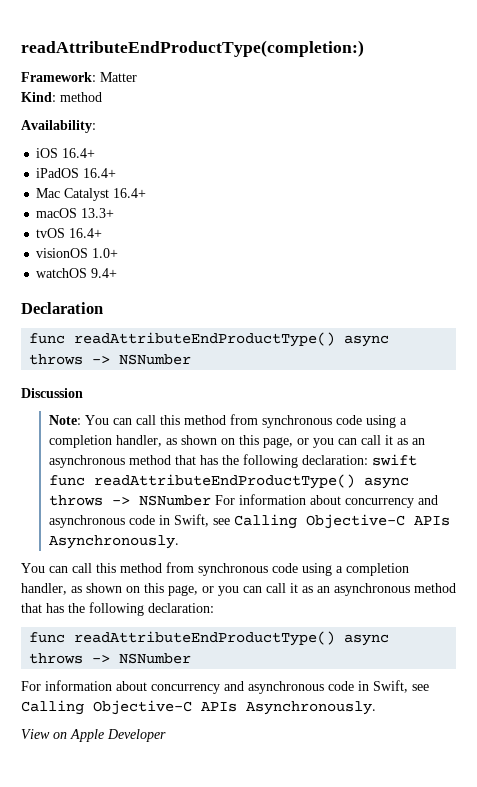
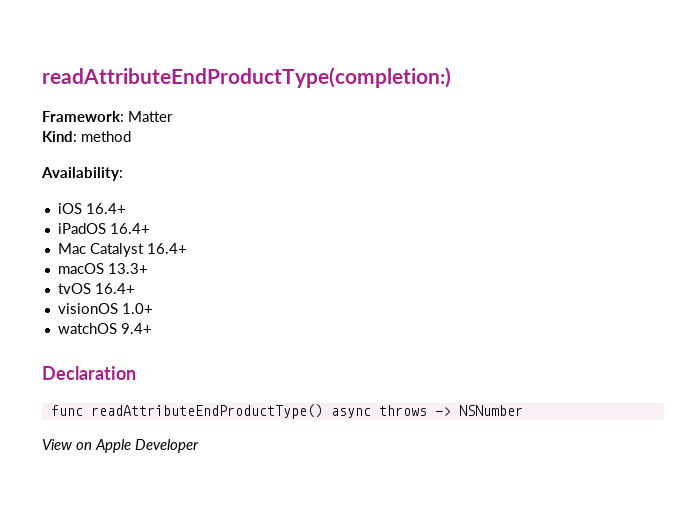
- Discussion
- Note: You can call this method from synchronous code using a completion handler, as shown on this page, or you can call it as an asynchronous method that has the following declaration: swift func readAttributeEndProductType() async throws -> NSNumber For information about concurrency and asynchronous code in Swift, see Calling Objective-C APIs Asynchronously.
- You can call this method from synchronous code using a completion handler, as shown on this page, or you can call it as an asynchronous method that has the following declaration:
- func readAttributeEndProductType() async throws -> NSNumber
- For information about concurrency and asynchronous code in Swift, see Calling Objective-C APIs Asynchronously.

